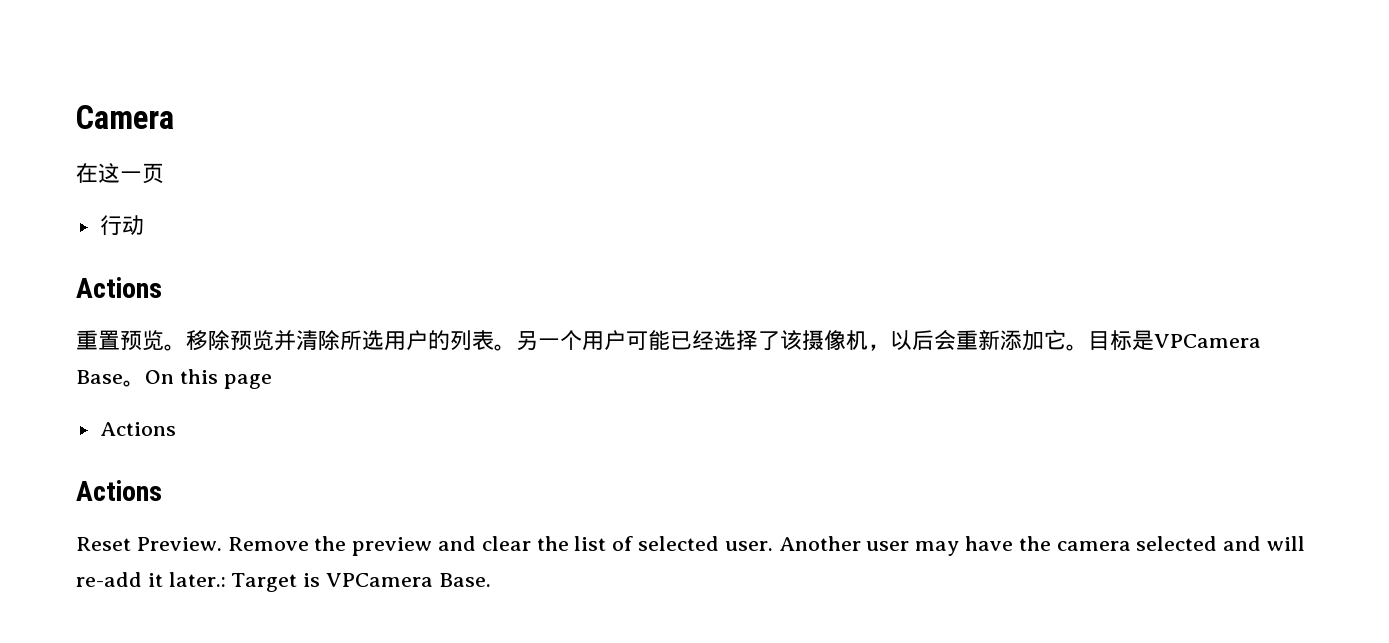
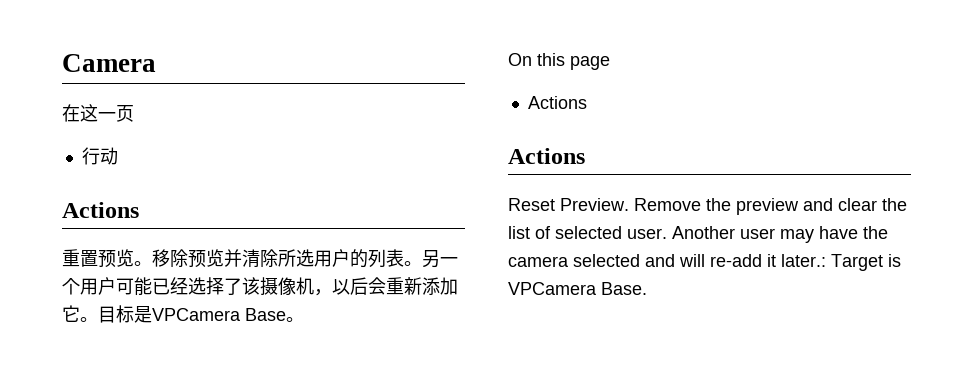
- 目标是VPCamera Base。On this page
+ 目标是VPCamera Base。
+ On this page

